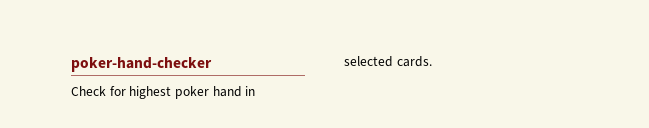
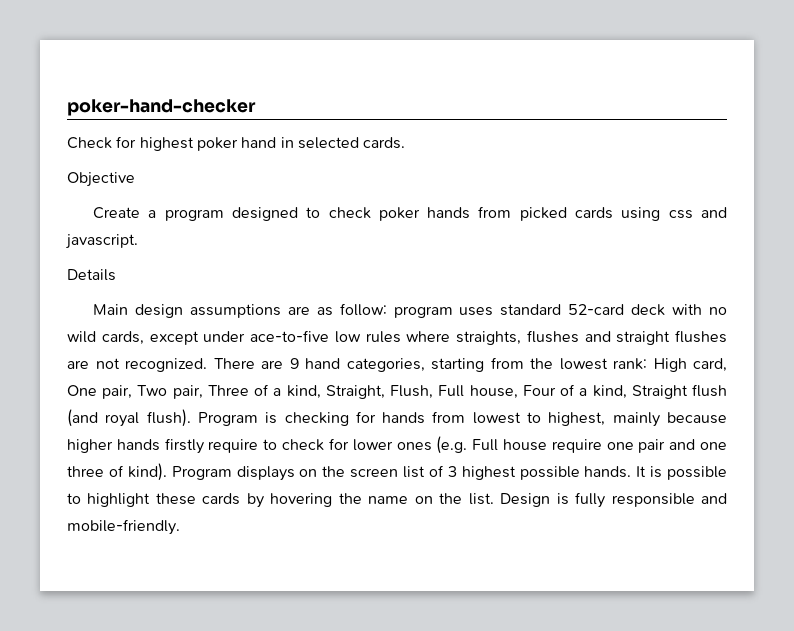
+ Objective
+ Create a program designed to check poker hands from picked cards using css and javascript.
+ Details
+ Main design assumptions are as follow: program uses standard 52-card deck with no wild cards, except under ace-to-five low rules where straights, flushes and straight flushes are not recognized. There are 9 hand categories, starting from the lowest rank: High card, One pair, Two pair, Three of a kind, Straight, Flush, Full house, Four of a kind, Straight flush (and royal flush). Program is checking for hands from lowest to highest, mainly because higher hands firstly require to check for lower ones (e.g. Full house require one pair and one three of kind). Program displays on the screen list of 3 highest possible hands. It is possible to highlight these cards by hovering the name on the list. Design is fully responsible and mobile-friendly.

